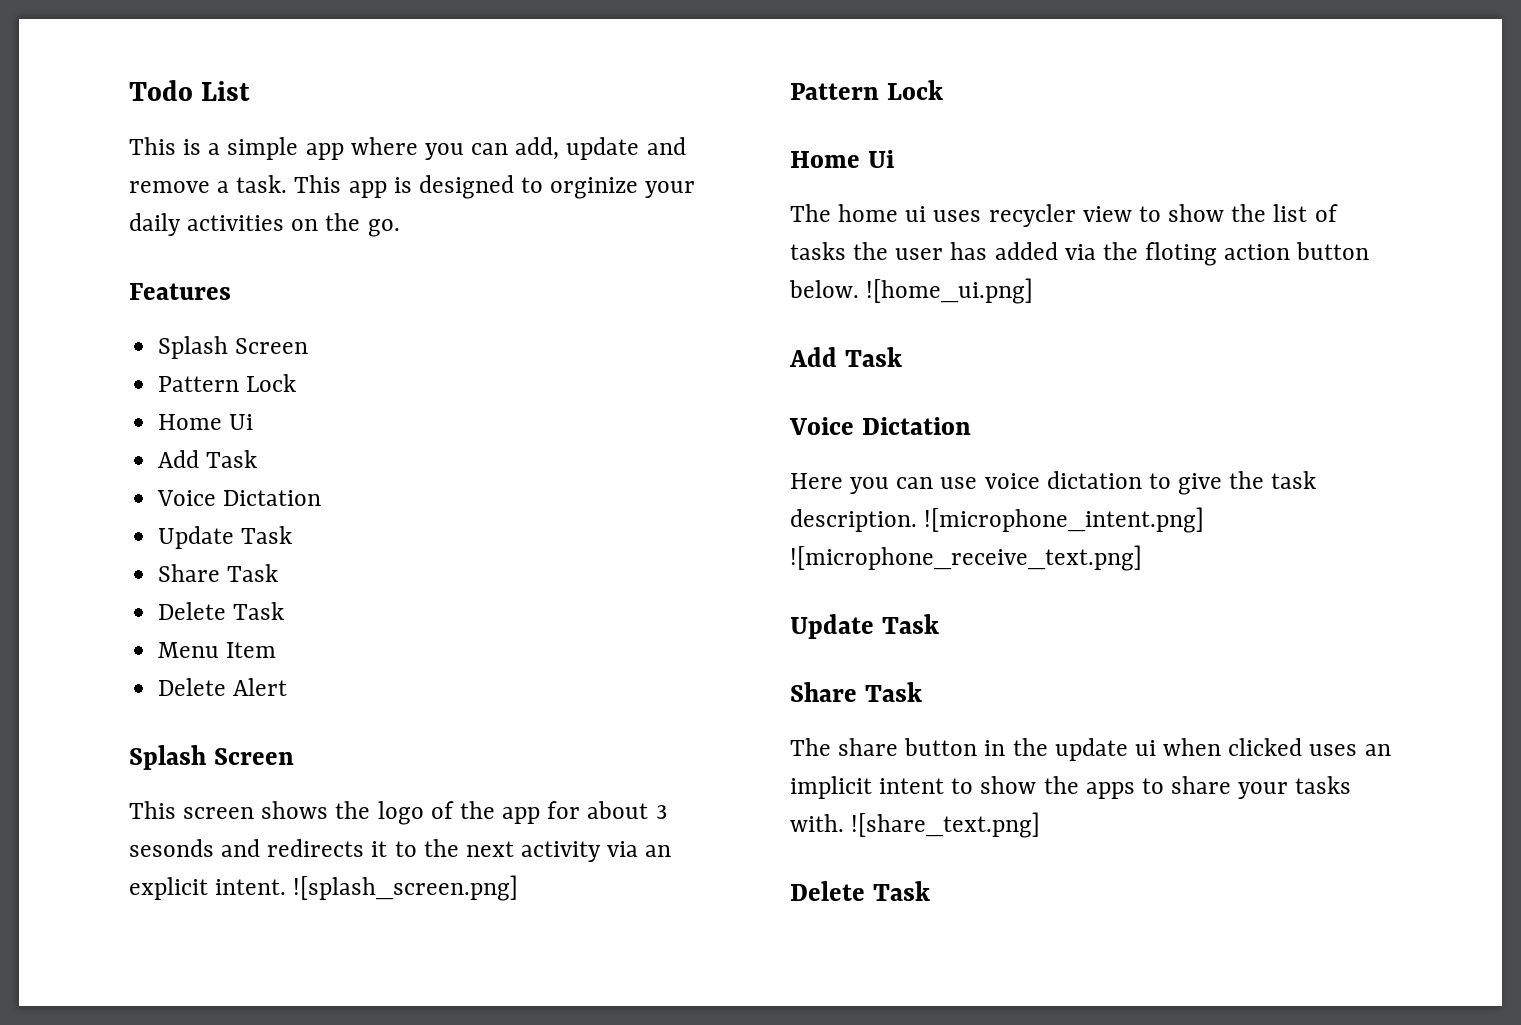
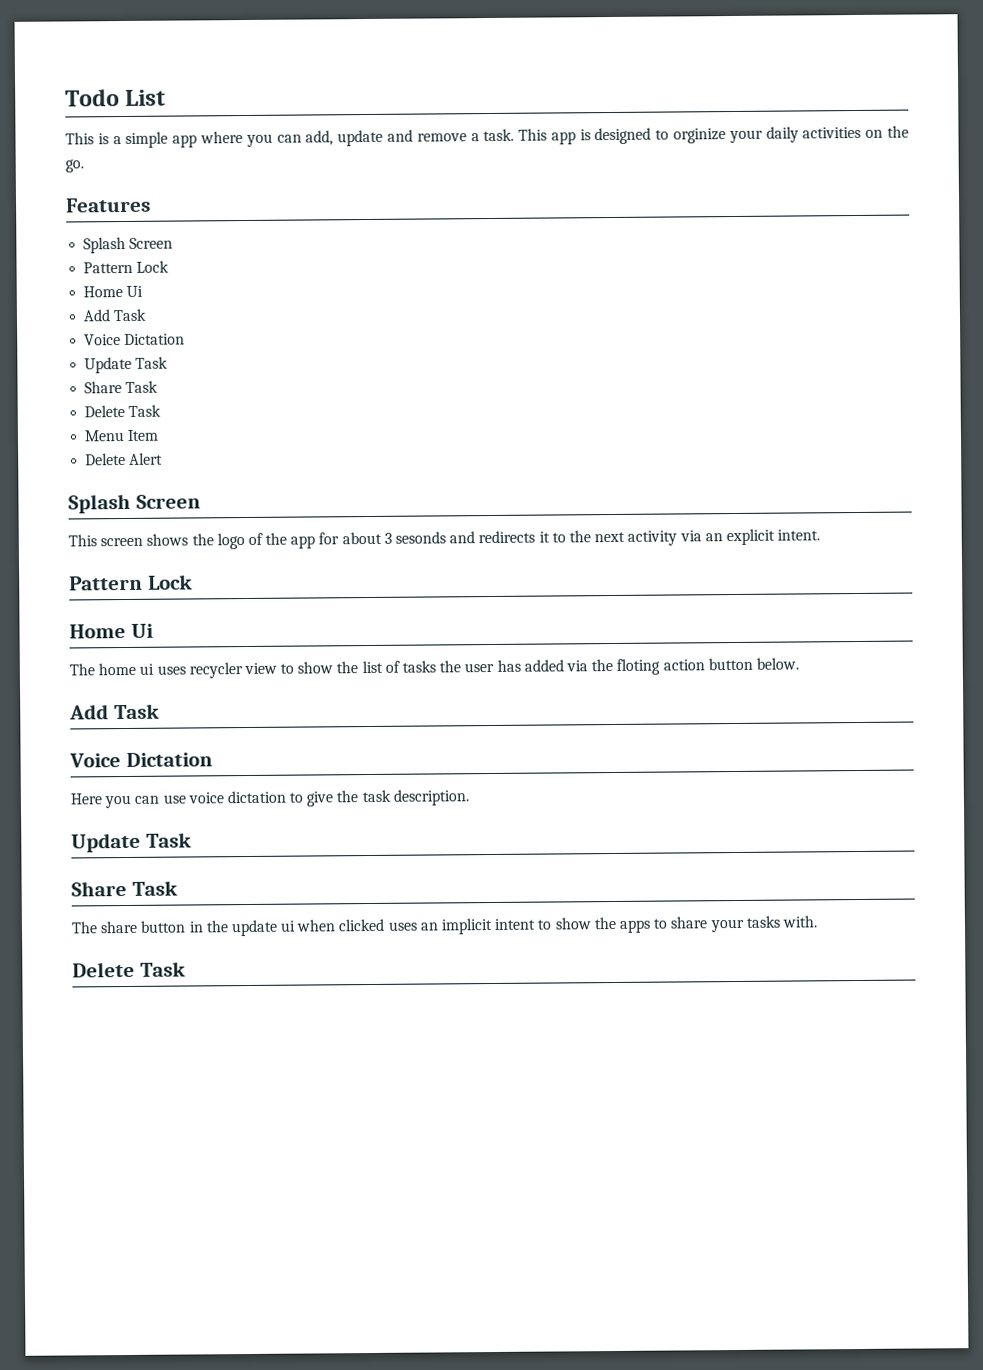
- ![splash_screen.png]
- ![home_ui.png]
- ![microphone_intent.png] ![microphone_receive_text.png]
- ![share_text.png]

